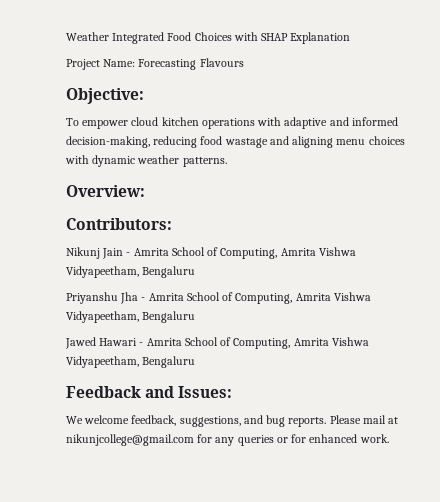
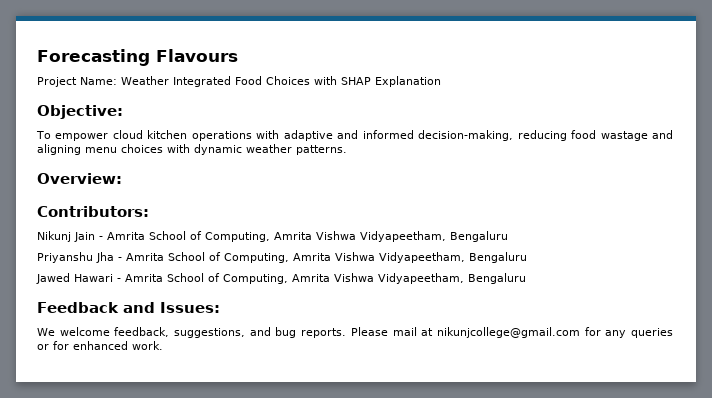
- Weather Integrated Food Choices with SHAP Explanation
+ Forecasting Flavours
+ Project Name: Weather Integrated Food Choices with SHAP Explanation
- Project Name: Forecasting Flavours

